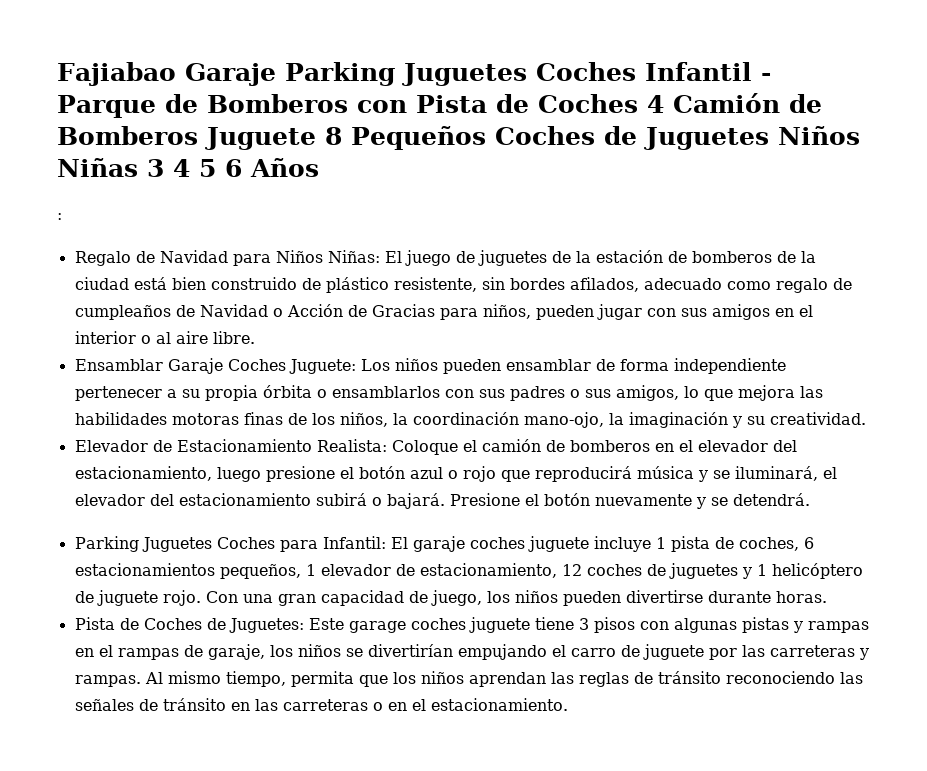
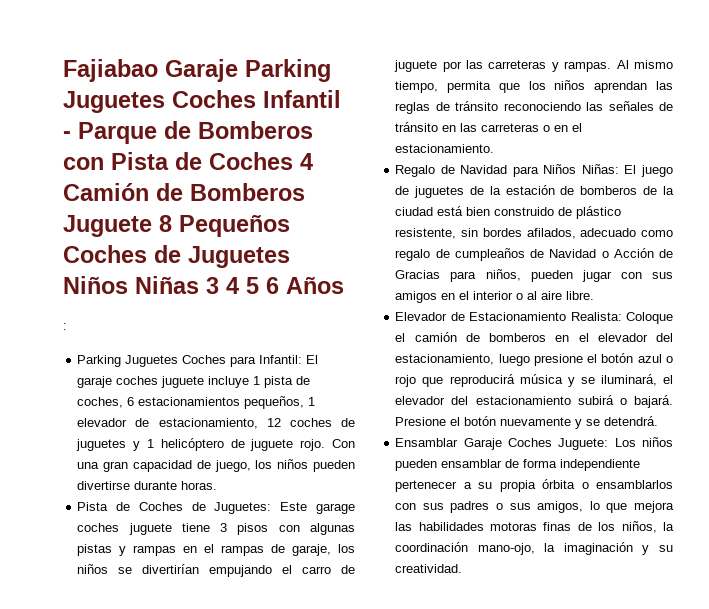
- Regalo de Navidad para Niños Niñas: El juego de juguetes de la estación de bomberos de la ciudad está bien construido de plástico resistente, sin bordes afilados, adecuado como regalo de cumpleaños de Navidad o Acción de Gracias para niños, pueden jugar con sus amigos en el interior o al aire libre.
- Ensamblar Garaje Coches Juguete: Los niños pueden ensamblar de forma independiente pertenecer a su propia órbita o ensamblarlos con sus padres o sus amigos, lo que mejora las habilidades motoras finas de los niños, la coordinación mano-ojo, la imaginación y su creatividad.
- Elevador de Estacionamiento Realista: Coloque el camión de bomberos en el elevador del estacionamiento, luego presione el botón azul o rojo que reproducirá música y se iluminará, el elevador del estacionamiento subirá o bajará. Presione el botón nuevamente y se detendrá.
+ Regalo de Navidad para Niños Niñas: El juego de juguetes de la estación de bomberos de la ciudad está bien construido de plástico resistente, sin bordes afilados, adecuado como regalo de cumpleaños de Navidad o Acción de Gracias para niños, pueden jugar con sus amigos en el interior o al aire libre.
+ Elevador de Estacionamiento Realista: Coloque el camión de bomberos en el elevador del estacionamiento, luego presione el botón azul o rojo que reproducirá música y se iluminará, el elevador del estacionamiento subirá o bajará. Presione el botón nuevamente y se detendrá.
+ Ensamblar Garaje Coches Juguete: Los niños pueden ensamblar de forma independiente pertenecer a su propia órbita o ensamblarlos con sus padres o sus amigos, lo que mejora las habilidades motoras finas de los niños, la coordinación mano-ojo, la imaginación y su creatividad.

